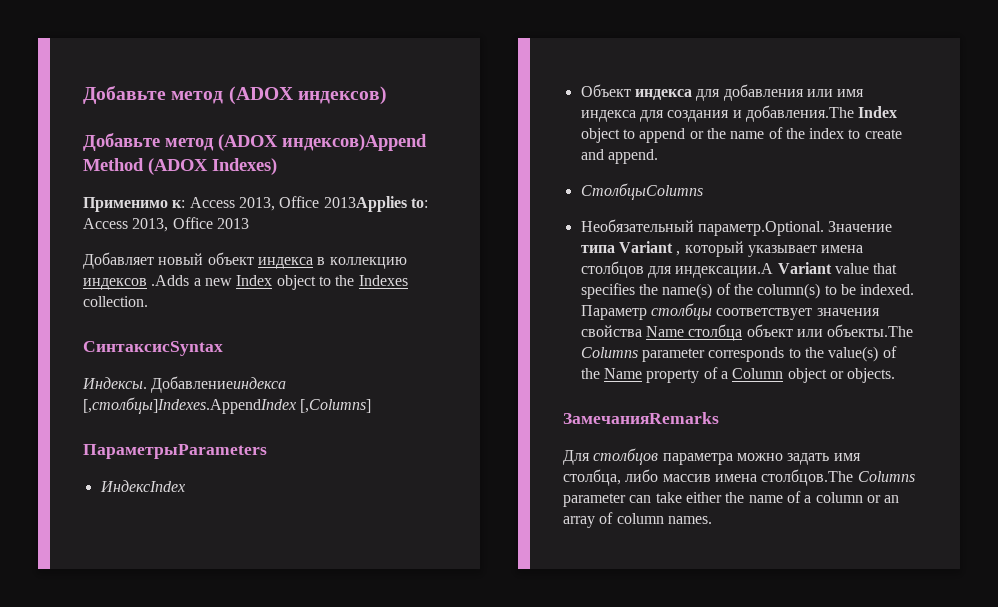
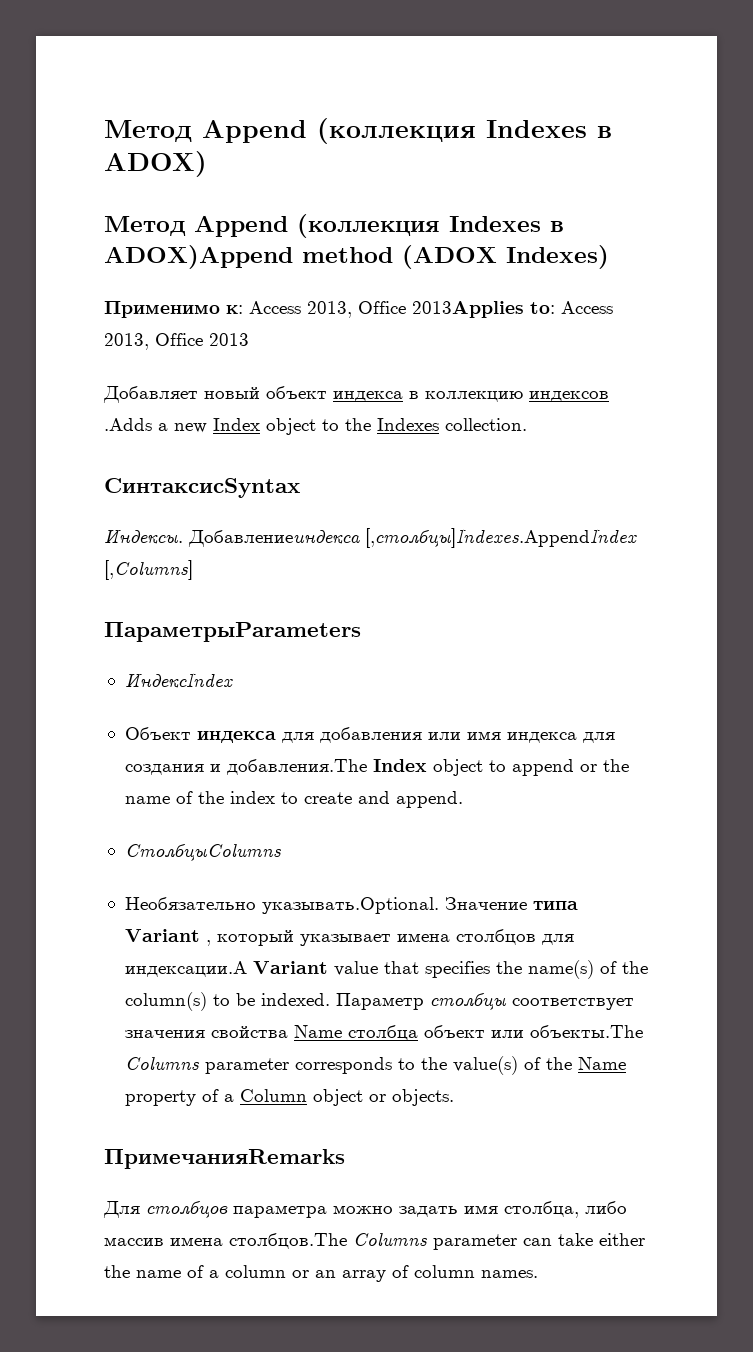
- Добавьте метод (ADOX индексов)
- Добавьте метод (ADOX индексов)Append Method (ADOX Indexes)
+ Метод Append (коллекция Indexes в ADOX)
+ Метод Append (коллекция Indexes в ADOX)Append method (ADOX Indexes)
- Необязательный параметр.Optional. Значение типа Variant , который указывает имена столбцов для индексации.A Variant value that specifies the name(s) of the column(s) to be indexed.
+ Необязательно указывать.Optional. Значение типа Variant , который указывает имена столбцов для индексации.A Variant value that specifies the name(s) of the column(s) to be indexed.
- ЗамечанияRemarks
+ ПримечанияRemarks

